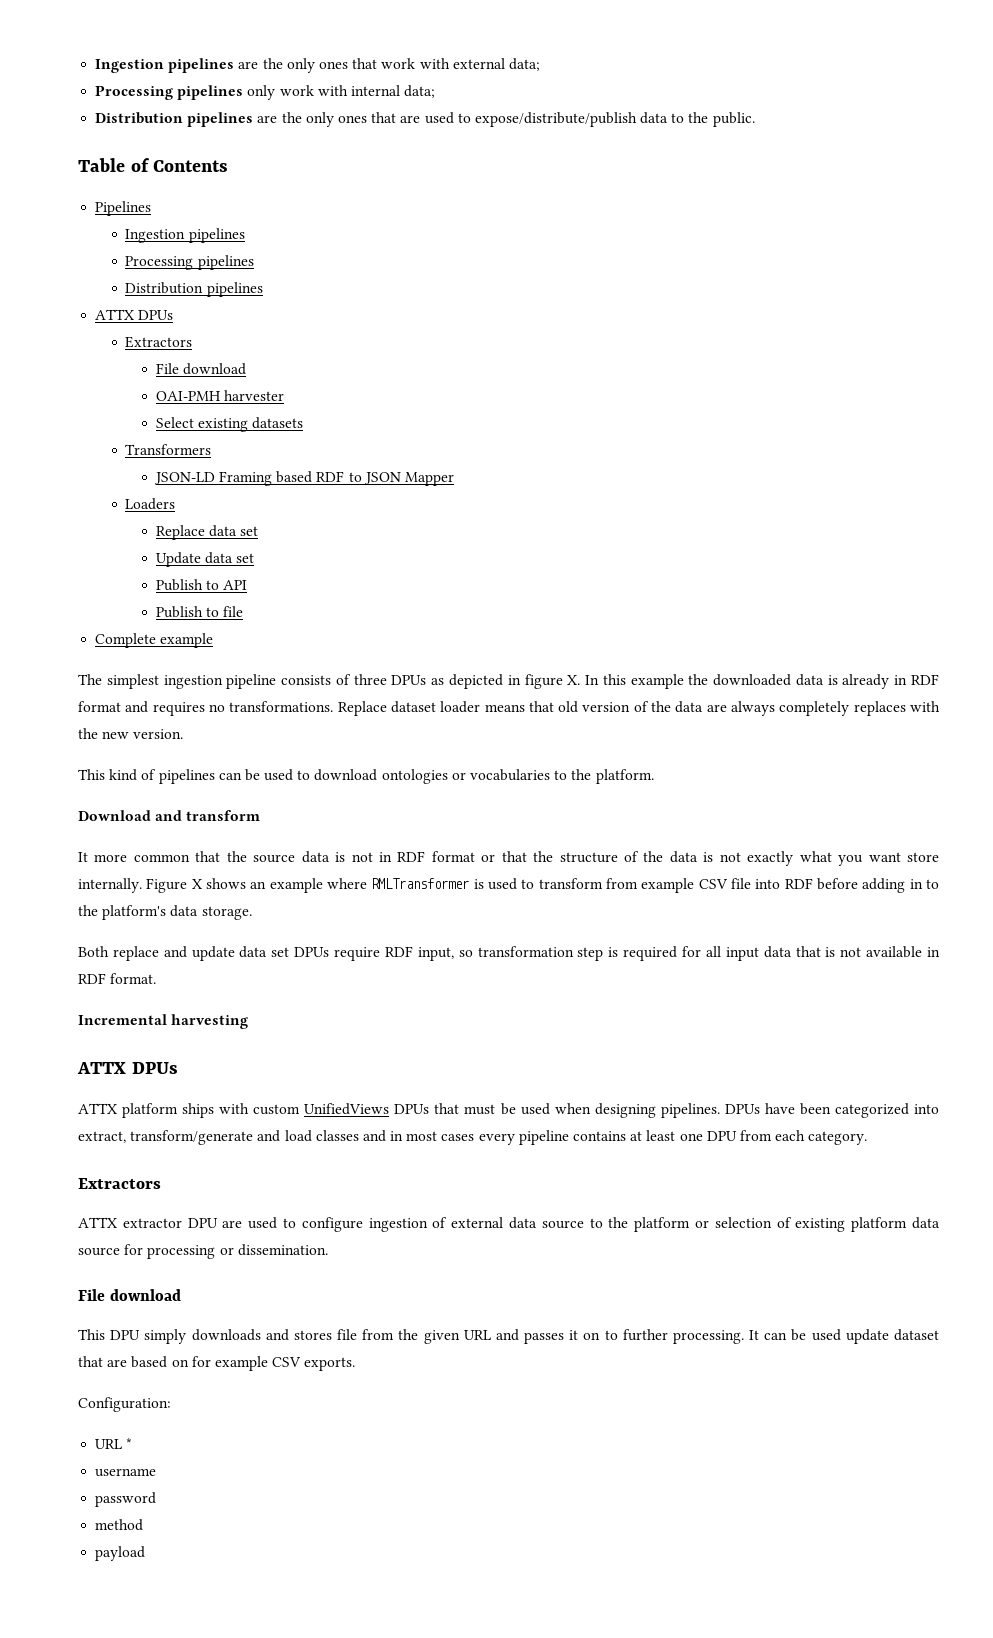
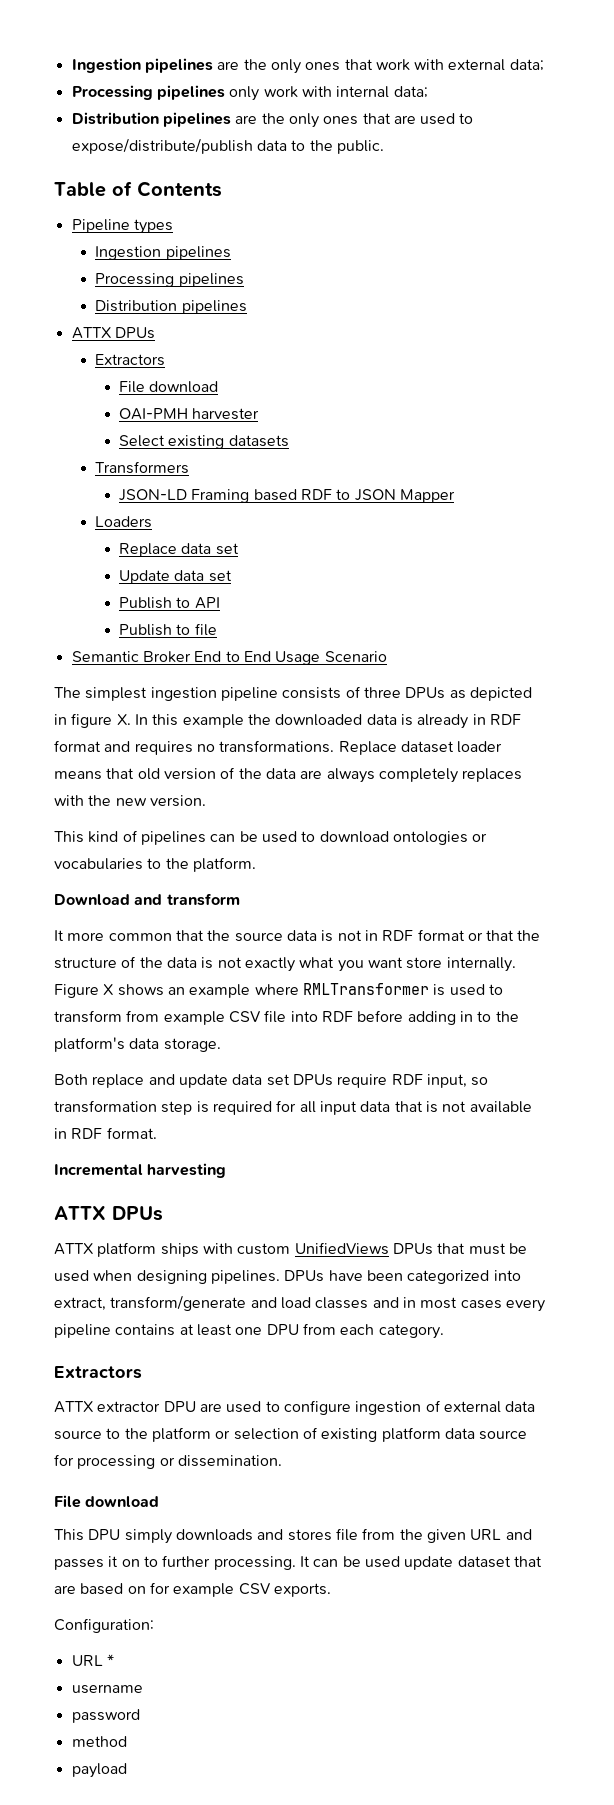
- Pipelines
+ Pipeline types
- Complete example
+ Semantic Broker End to End Usage Scenario

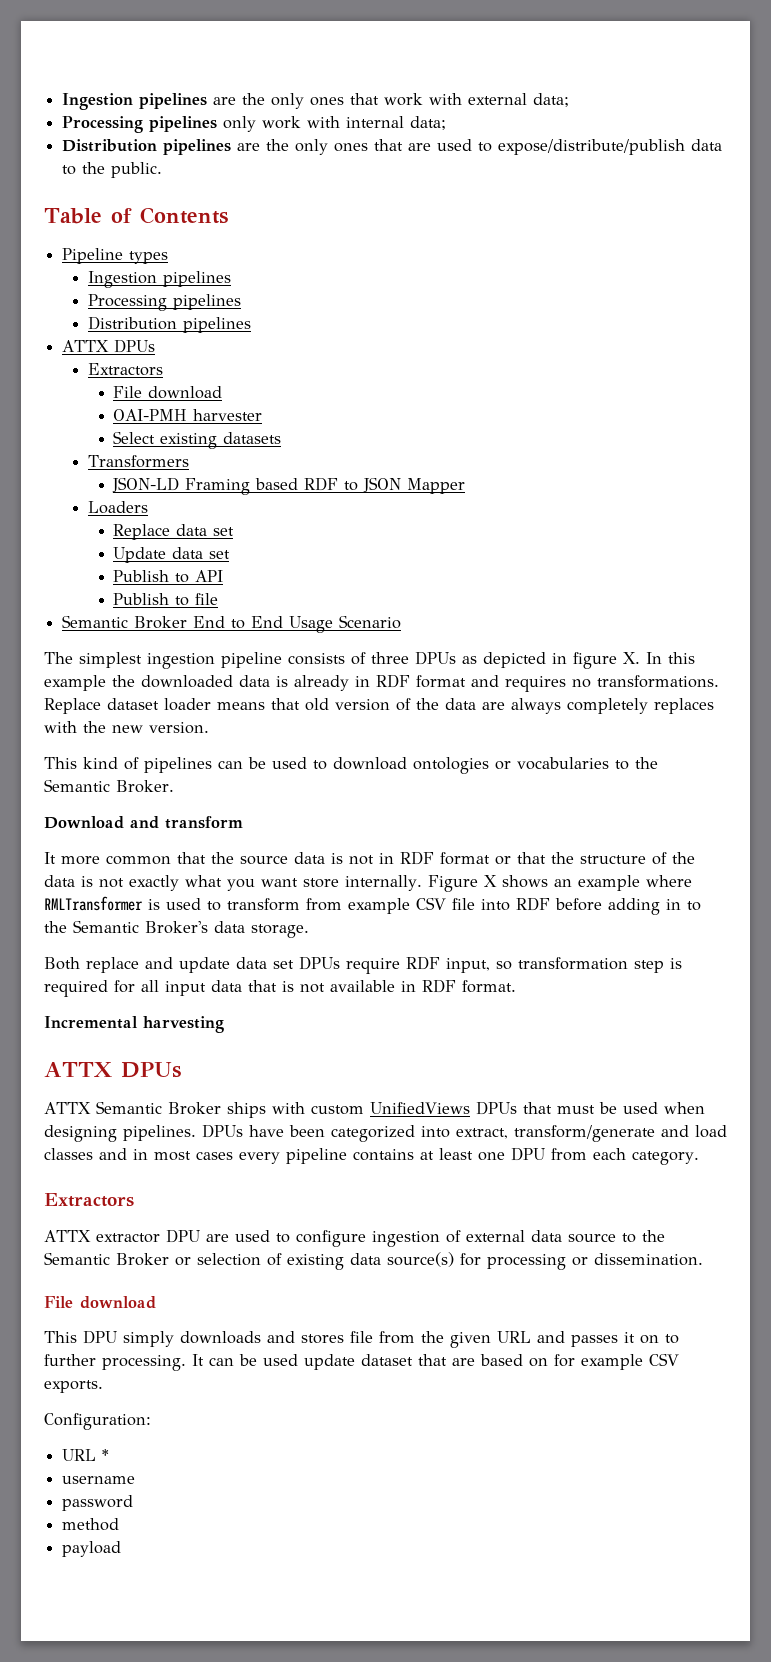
- This kind of pipelines can be used to download ontologies or vocabularies to the platform.
+ This kind of pipelines can be used to download ontologies or vocabularies to the Semantic Broker.
- Figure X shows an example where RMLTransformer is used to transform from example CSV file into RDF before adding in to the platform's data storage.
+ Figure X shows an example where RMLTransformer is used to transform from example CSV file into RDF before adding in to the Semantic Broker's data storage.
- ATTX platform ships with custom UnifiedViews DPUs that must be used when designing pipelines.
+ ATTX Semantic Broker ships with custom UnifiedViews DPUs that must be used when designing pipelines.
- ATTX extractor DPU are used to configure ingestion of external data source to the platform or selection of existing platform data source for processing or dissemination.
+ ATTX extractor DPU are used to configure ingestion of external data source to the Semantic Broker or selection of existing data source(s) for processing or dissemination.

